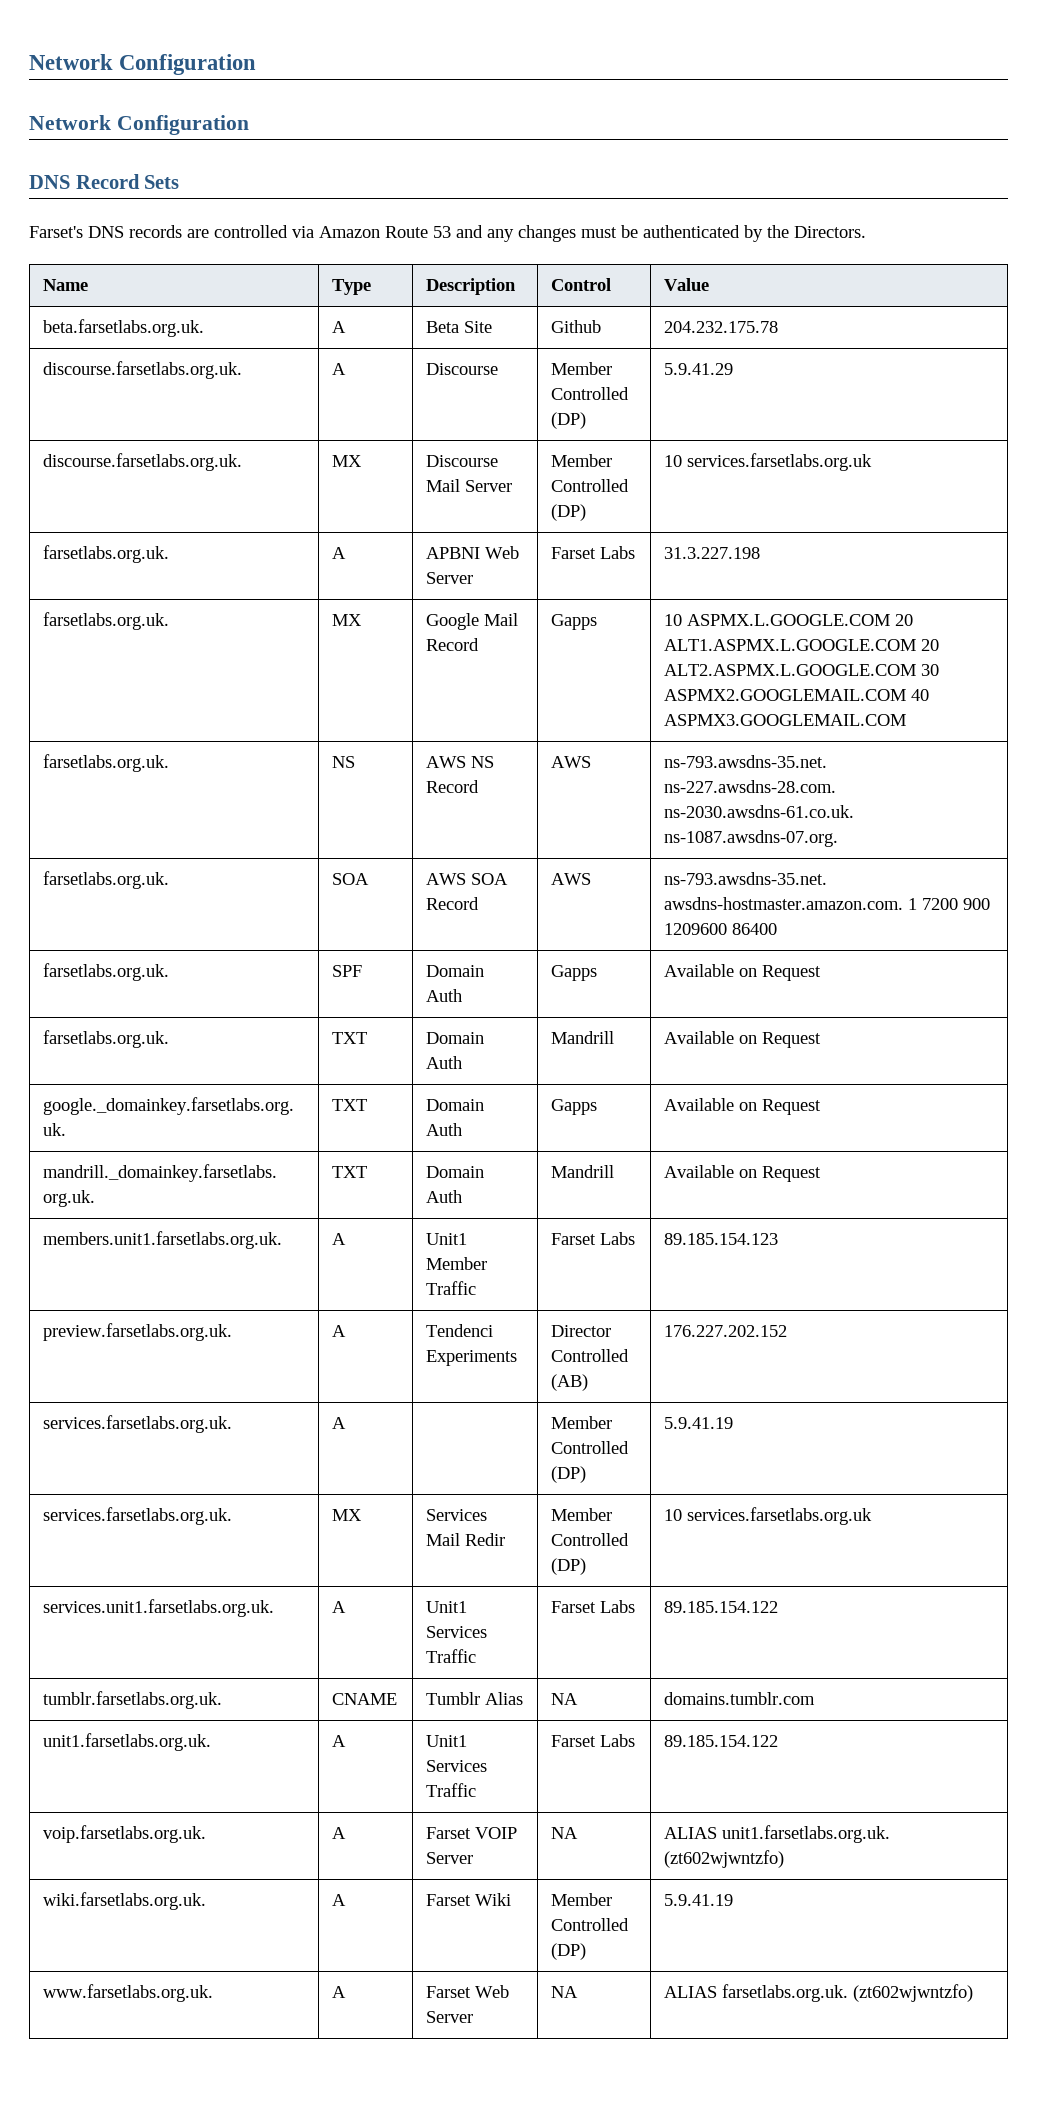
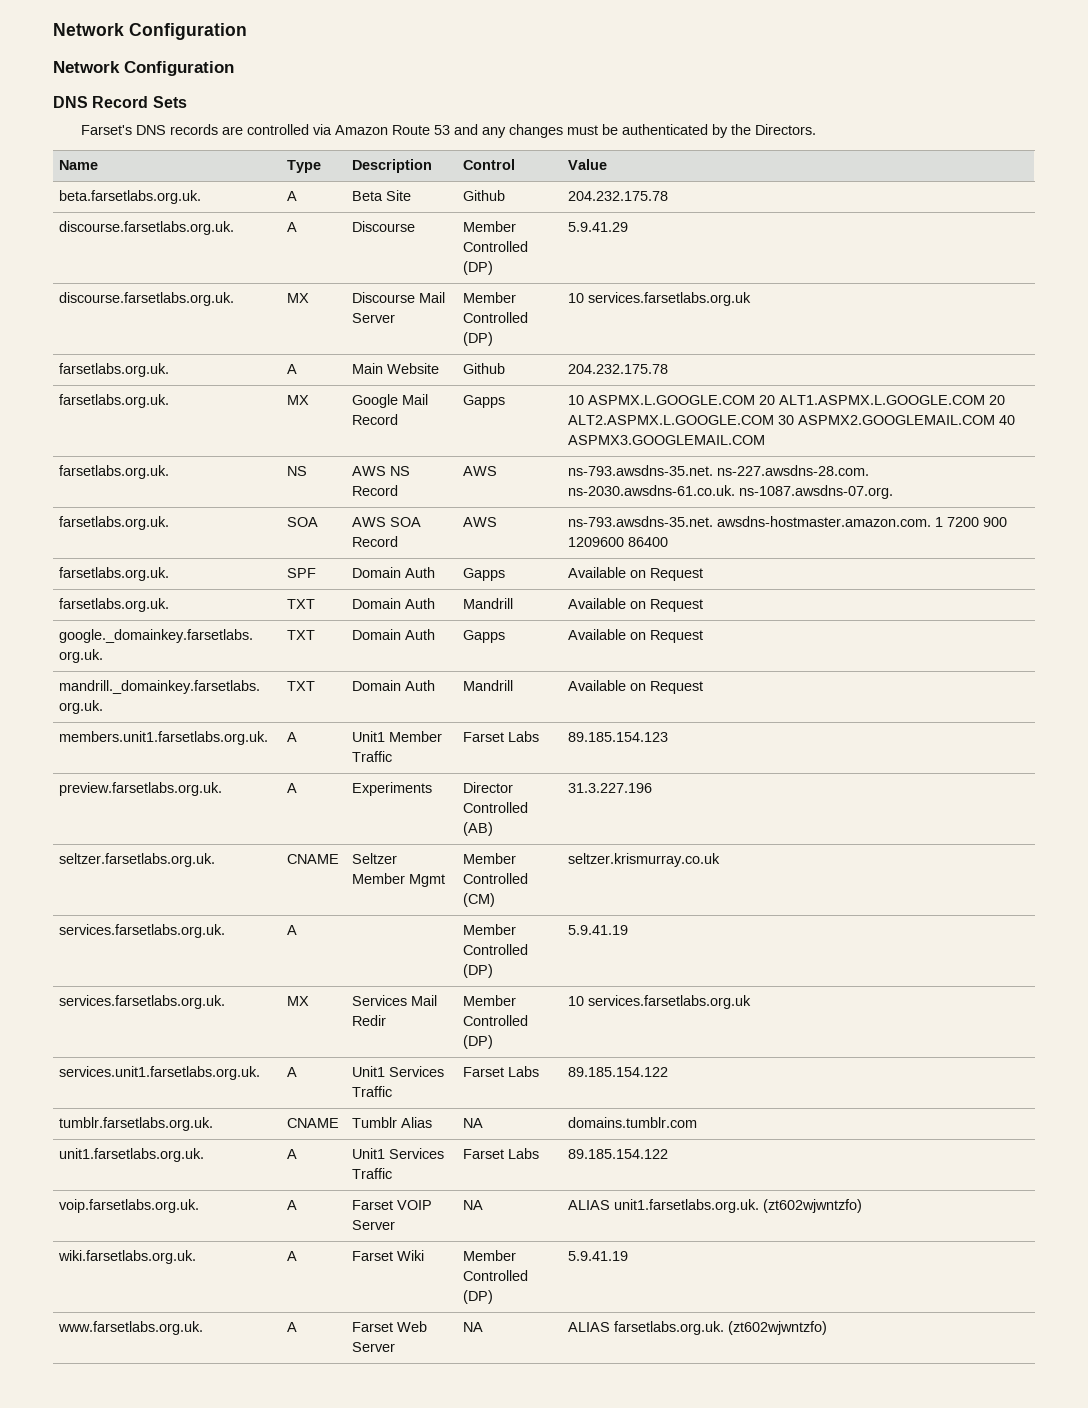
- farsetlabs.org.uk. | A | APBNI Web Server | Farset Labs | 31.3.227.198
+ farsetlabs.org.uk. | A | Main Website | Github | 204.232.175.78
- preview.farsetlabs.org.uk. | A | Tendenci Experiments | Director Controlled (AB) | 176.227.202.152
+ preview.farsetlabs.org.uk. | A | Experiments | Director Controlled (AB) | 31.3.227.196
+ seltzer.farsetlabs.org.uk. | CNAME | Seltzer Member Mgmt | Member Controlled (CM) | seltzer.krismurray.co.uk

